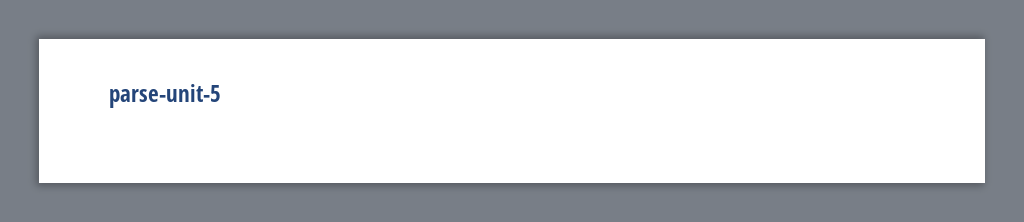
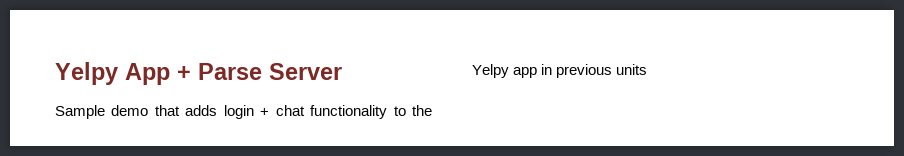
- parse-unit-5
+ Yelpy App + Parse Server
+ Sample demo that adds login + chat functionality to the Yelpy app in previous units

